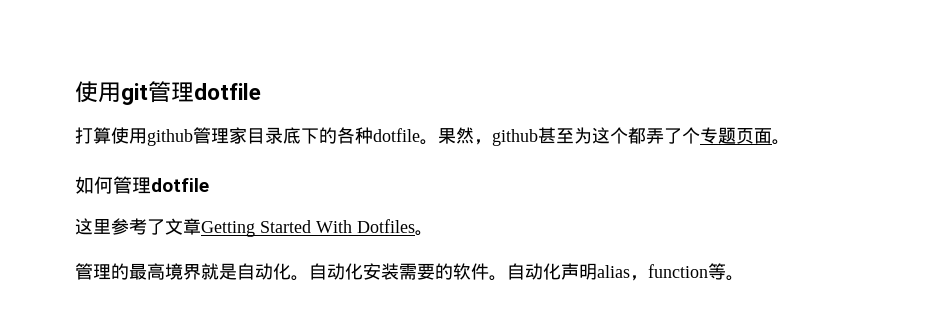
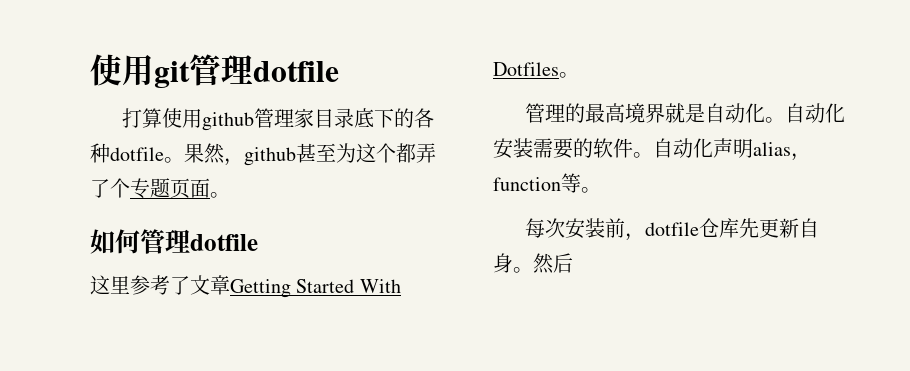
+ 每次安装前，dotfile仓库先更新自身。然后

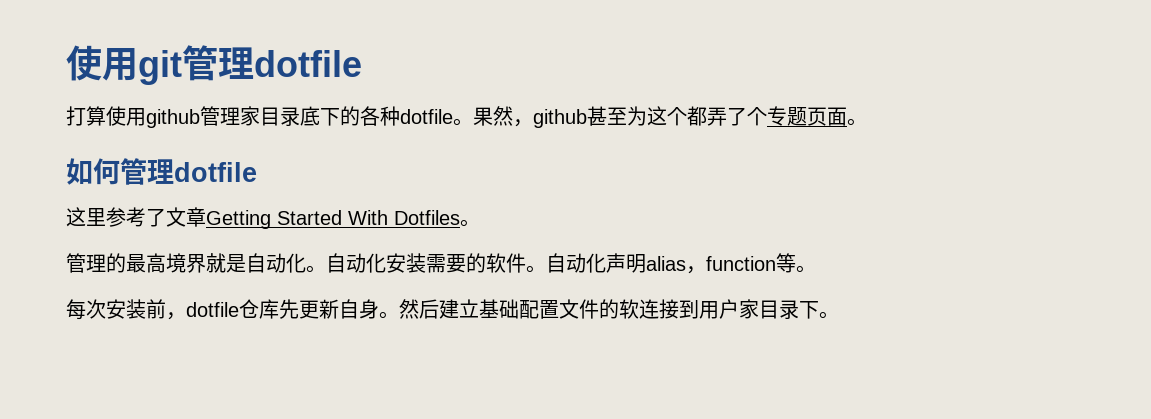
- 然后
+ 然后建立基础配置文件的软连接到用户家目录下。

